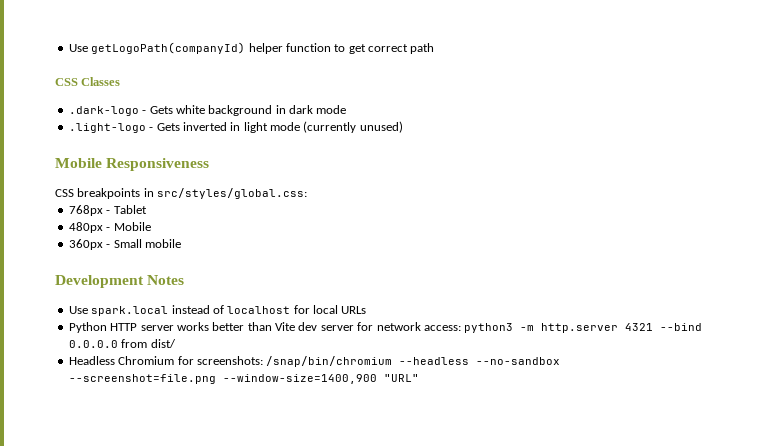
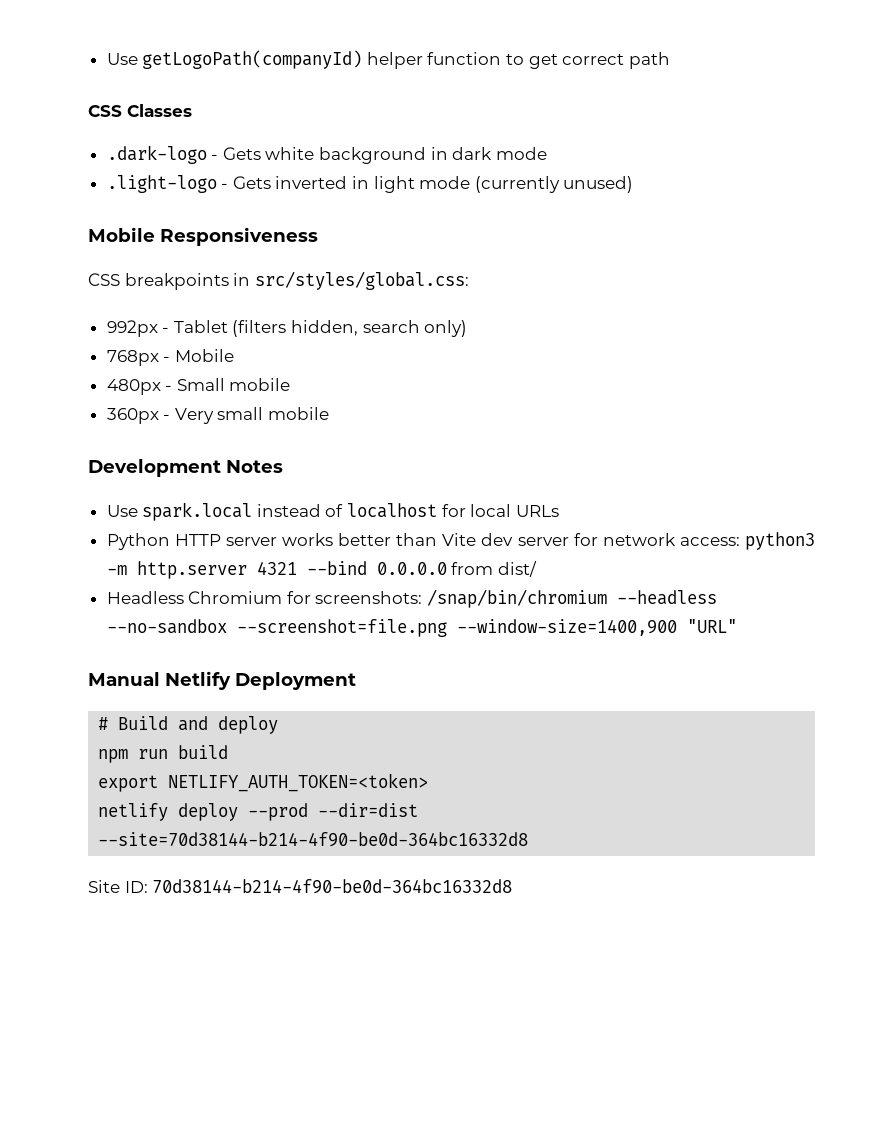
+ 992px - Tablet (filters hidden, search only)
- 768px - Tablet
+ 768px - Mobile
- 480px - Mobile
+ 480px - Small mobile
- 360px - Small mobile
+ 360px - Very small mobile
+ Manual Netlify Deployment
+ # Build and deploy
+ npm run build
+ export NETLIFY_AUTH_TOKEN=<token>
+ netlify deploy --prod --dir=dist --site=70d38144-b214-4f90-be0d-364bc16332d8
+ Site ID: 70d38144-b214-4f90-be0d-364bc16332d8

